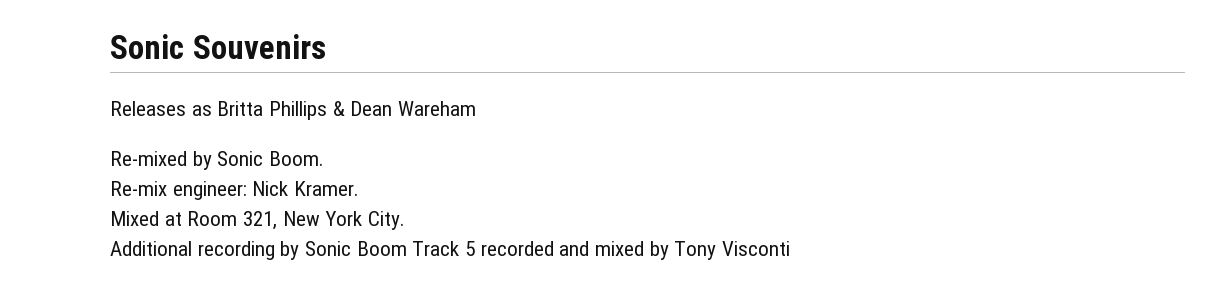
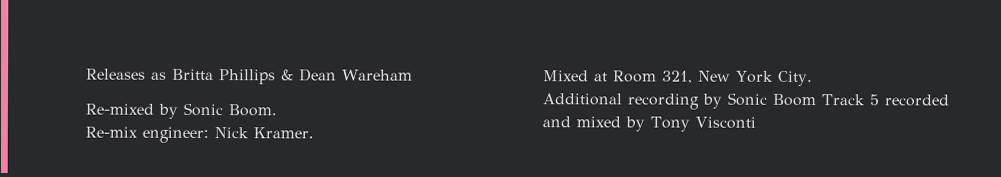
- Sonic Souvenirs

